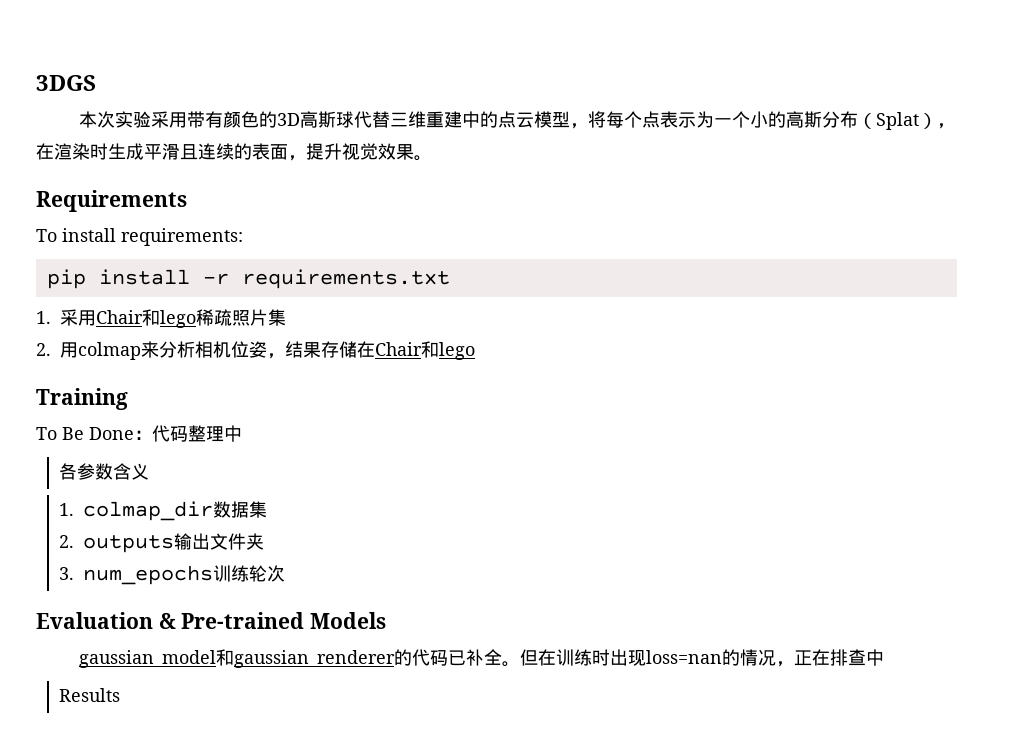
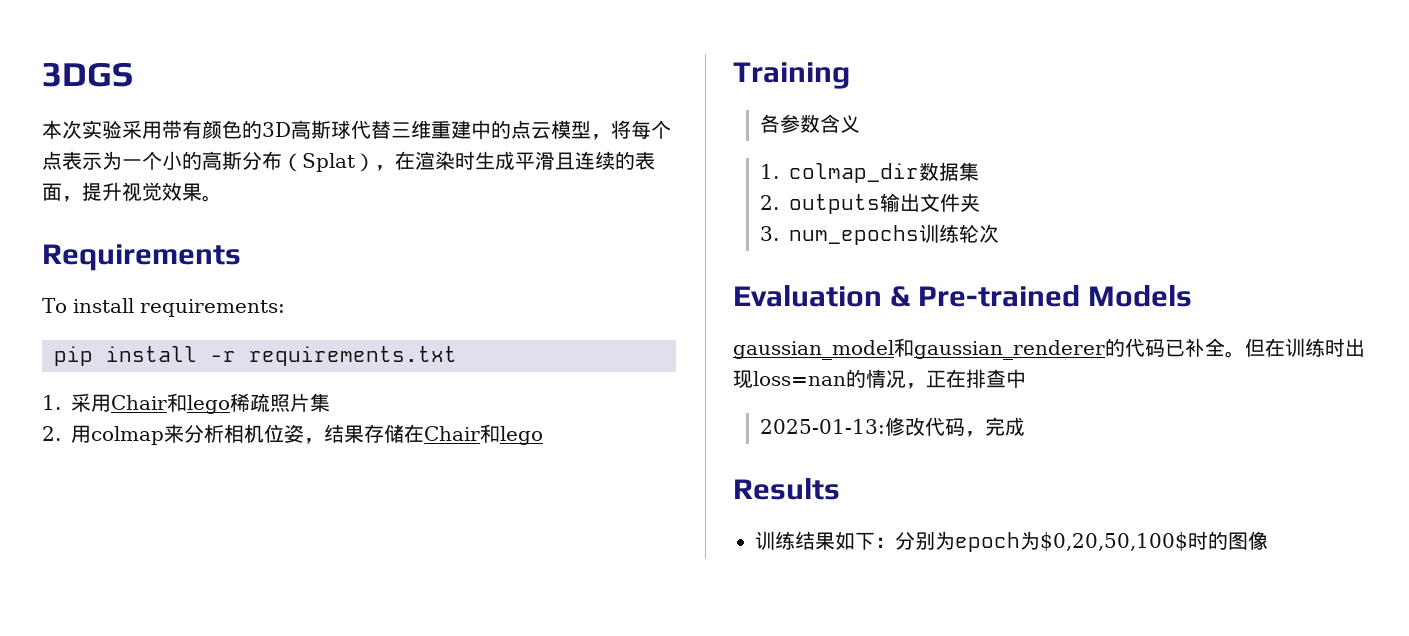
- To Be Done：代码整理中
+ 2025-01-13:修改代码，完成
  Results
+ 训练结果如下：分别为epoch为$0,20,50,100$时的图像

